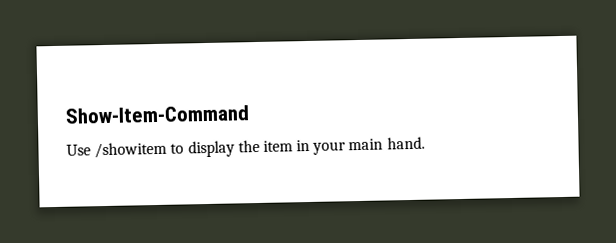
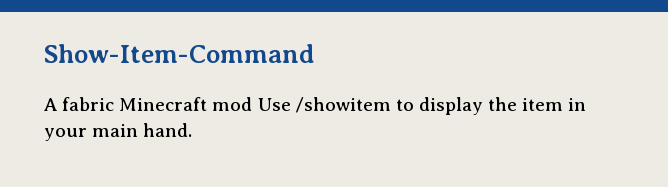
- Use /showitem to display the item in your main hand.
+ A fabric Minecraft mod Use /showitem to display the item in your main hand.

